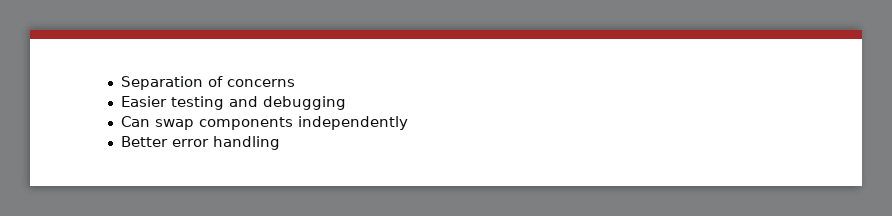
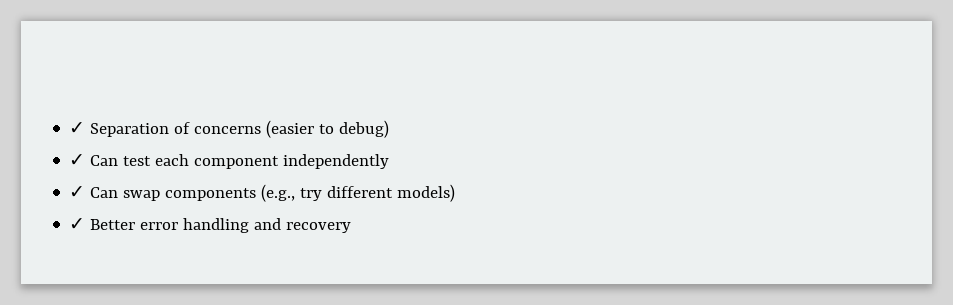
- Separation of concerns
- Easier testing and debugging
- Can swap components independently
- Better error handling
+ ✓ Separation of concerns (easier to debug)
+ ✓ Can test each component independently
+ ✓ Can swap components (e.g., try different models)
+ ✓ Better error handling and recovery

